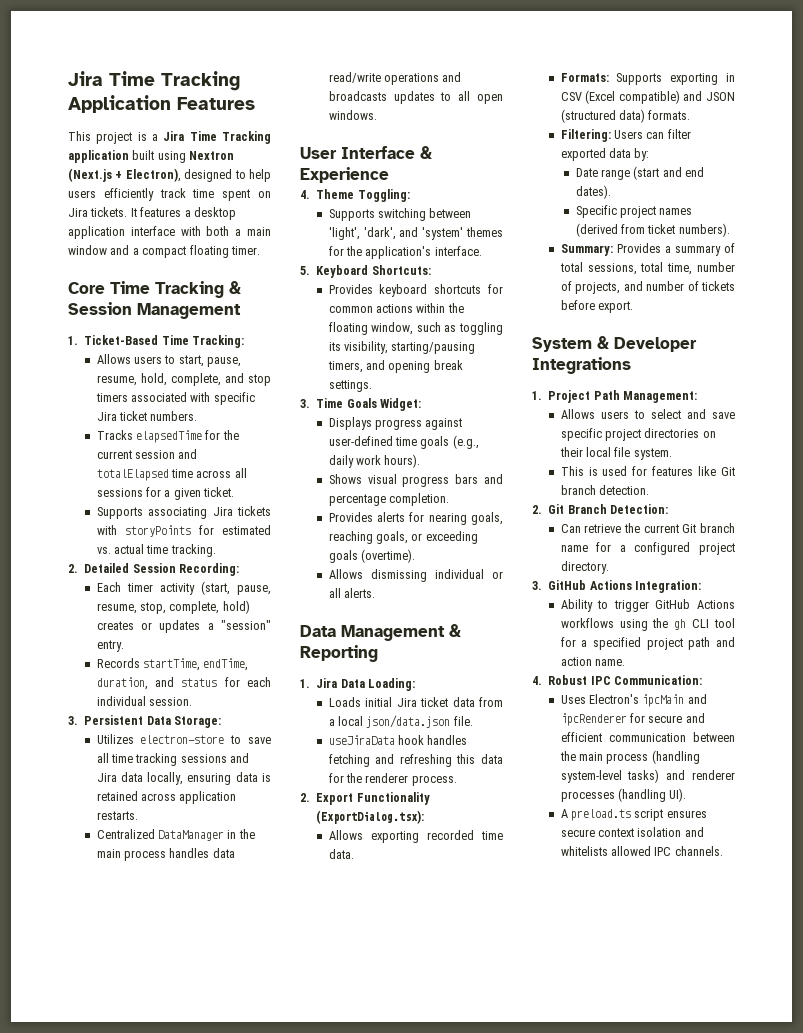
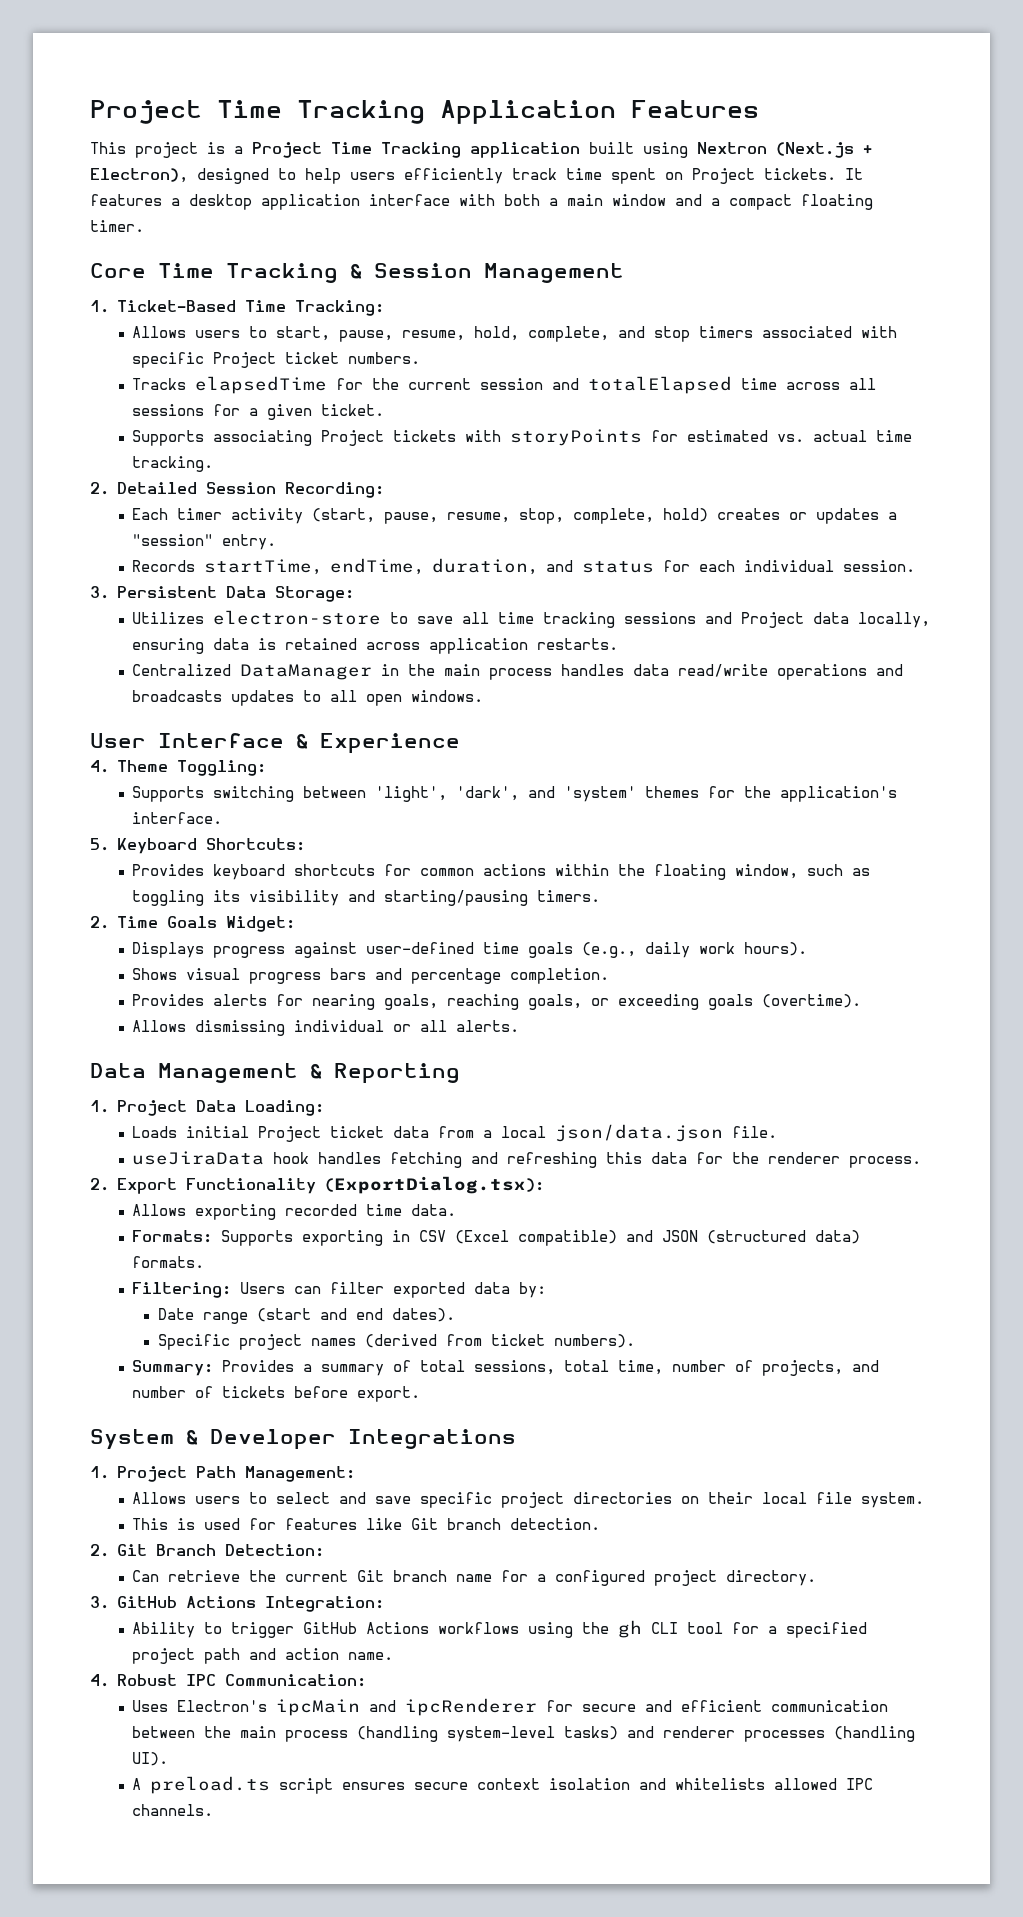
- Jira Time Tracking Application Features
+ Project Time Tracking Application Features
- This project is a Jira Time Tracking application built using Nextron (Next.js + Electron), designed to help users efficiently track time spent on Jira tickets.
+ This project is a Project Time Tracking application built using Nextron (Next.js + Electron), designed to help users efficiently track time spent on Project tickets.
- Allows users to start, pause, resume, hold, complete, and stop timers associated with specific Jira ticket numbers.
+ Allows users to start, pause, resume, hold, complete, and stop timers associated with specific Project ticket numbers.
- Supports associating Jira tickets with storyPoints for estimated vs. actual time tracking.
+ Supports associating Project tickets with storyPoints for estimated vs. actual time tracking.
- Utilizes electron-store to save all time tracking sessions and Jira data locally, ensuring data is retained across application restarts.
+ Utilizes electron-store to save all time tracking sessions and Project data locally, ensuring data is retained across application restarts.
- Provides keyboard shortcuts for common actions within the floating window, such as toggling its visibility, starting/pausing timers, and opening break settings.
- 3. Time Goals Widget:
+ Provides keyboard shortcuts for common actions within the floating window, such as toggling its visibility and starting/pausing timers.
+ 2. Time Goals Widget:
- 1. Jira Data Loading:
+ 1. Project Data Loading:
- Loads initial Jira ticket data from a local json/data.json file.
+ Loads initial Project ticket data from a local json/data.json file.

